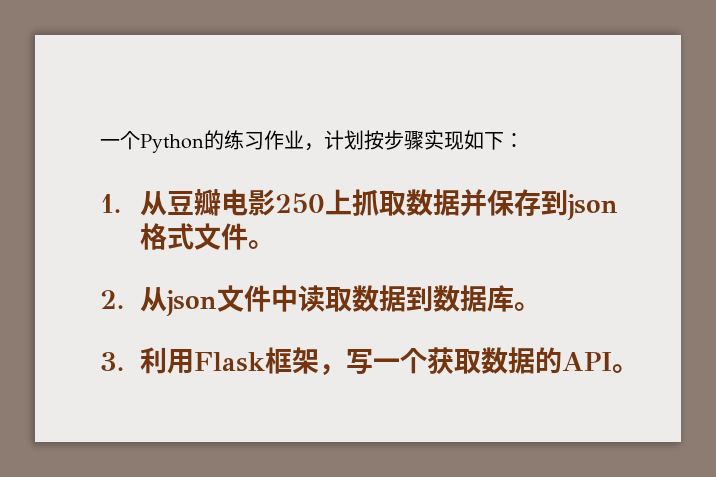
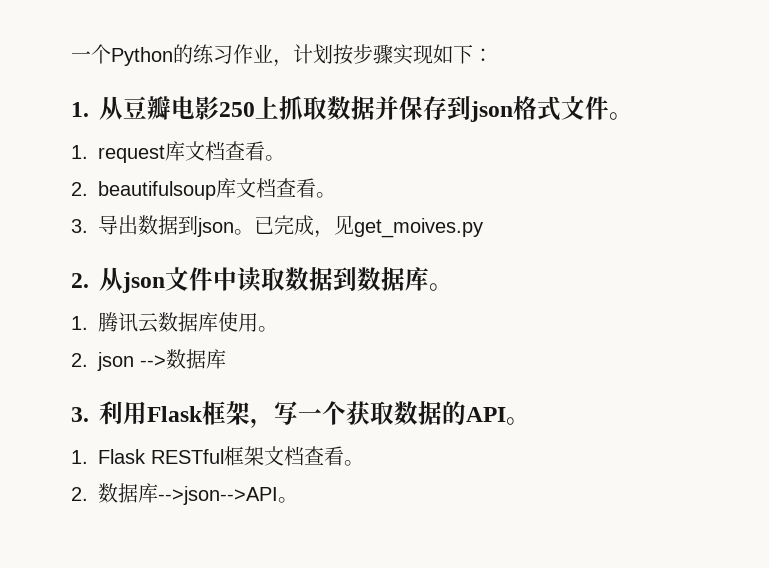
+ 1. request库文档查看。
+ 2. beautifulsoup库文档查看。
+ 3.导出数据到json。已完成，见get_moives.py
+ 1.腾讯云数据库使用。
+ 2. json -->数据库
+ 1. Flask RESTful框架文档查看。
+ 2.数据库-->json-->API。

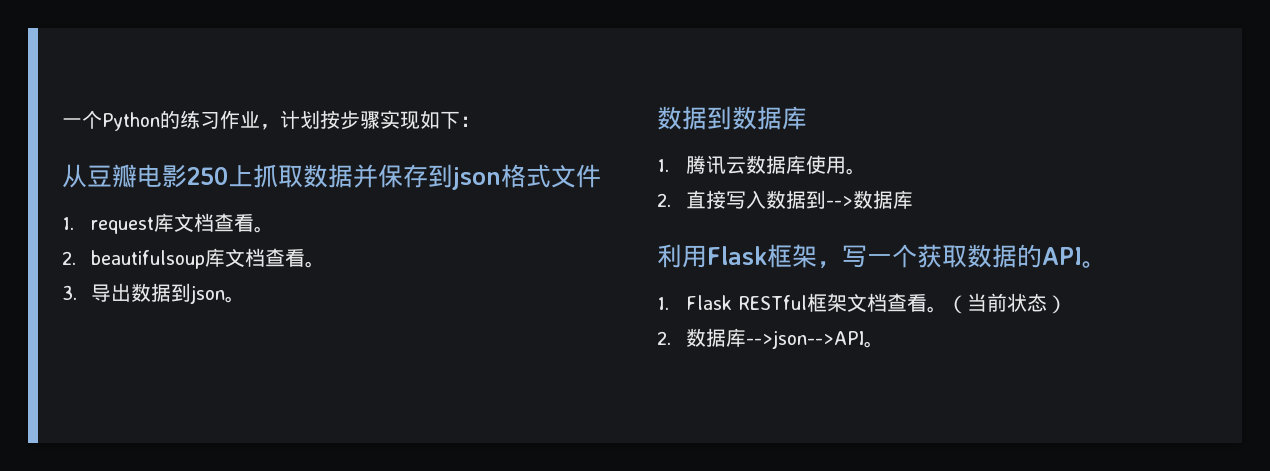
- 1.从豆瓣电影250上抓取数据并保存到json格式文件。
+ 从豆瓣电影250上抓取数据并保存到json格式文件
- 3.导出数据到json。已完成，见get_moives.py
- 2.从json文件中读取数据到数据库。
+ 3.导出数据到json。
+ 数据到数据库
- 2. json -->数据库
+ 2.直接写入数据到-->数据库
- 3.利用Flask框架，写一个获取数据的API。
+ 利用Flask框架，写一个获取数据的API。
+ （当前状态）

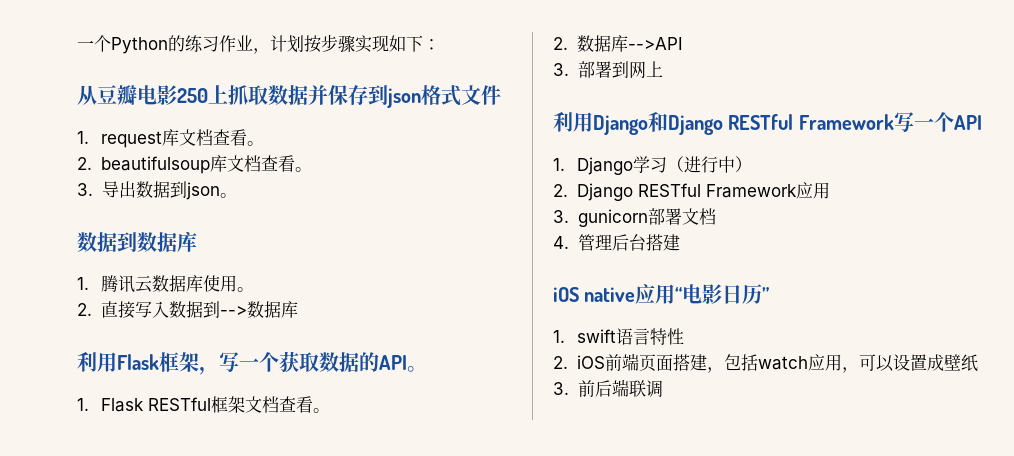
- （当前状态）
- 2.数据库-->json-->API。
+ 2.数据库-->API
+ 3.部署到网上
+ 利用Django和Django RESTful Framework写一个API
+ 1. Django学习（进行中）
+ 2. Django RESTful Framework应用
+ 3. gunicorn部署文档
+ 4.管理后台搭建
+ iOS native应用“电影日历”
+ 1. swift语言特性
+ 2. iOS前端页面搭建，包括watch应用，可以设置成壁纸
+ 3.前后端联调

